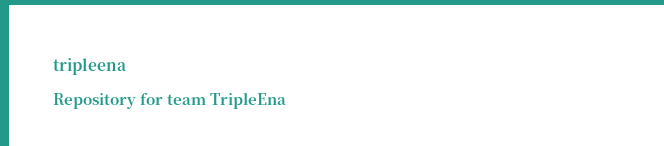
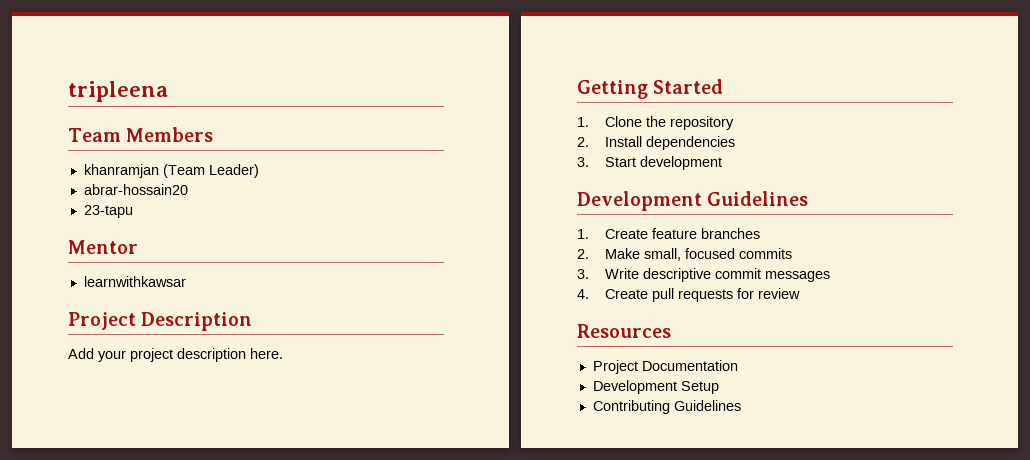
- Repository for team TripleEna
+ Team Members
+ khanramjan (Team Leader)
+ abrar-hossain20
+ 23-tapu
+ Mentor
+ learnwithkawsar
+ Project Description
+ Add your project description here.
+ Getting Started
+ 1. Clone the repository
+ 2. Install dependencies
+ 3. Start development
+ Development Guidelines
+ 1. Create feature branches
+ 2. Make small, focused commits
+ 3. Write descriptive commit messages
+ 4. Create pull requests for review
+ Resources
+ Project Documentation
+ Development Setup
+ Contributing Guidelines

